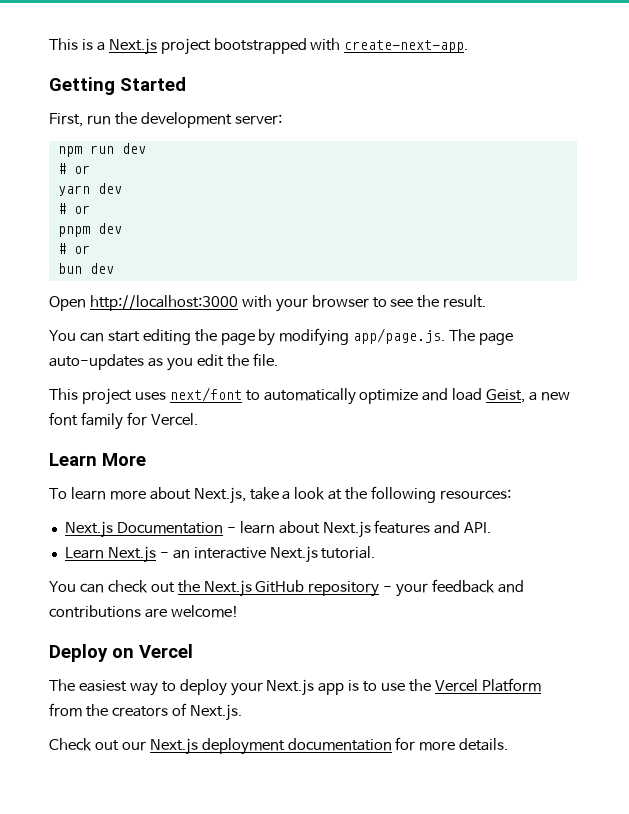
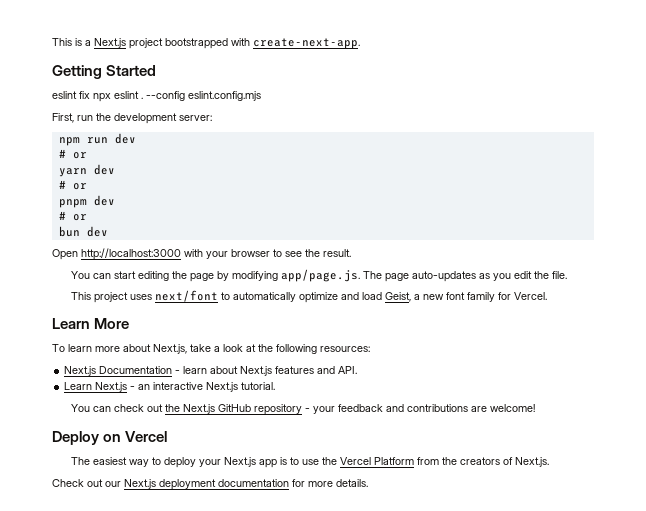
+ eslint fix npx eslint . --config eslint.config.mjs

